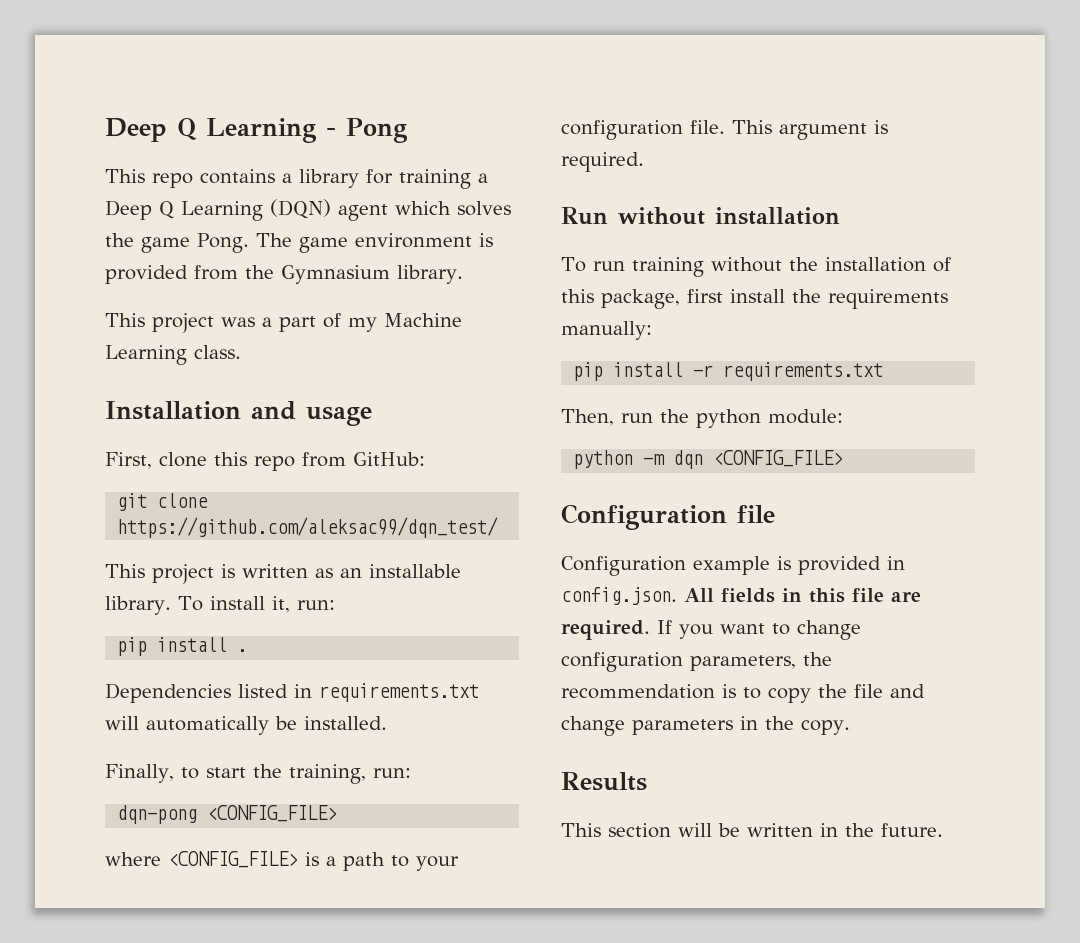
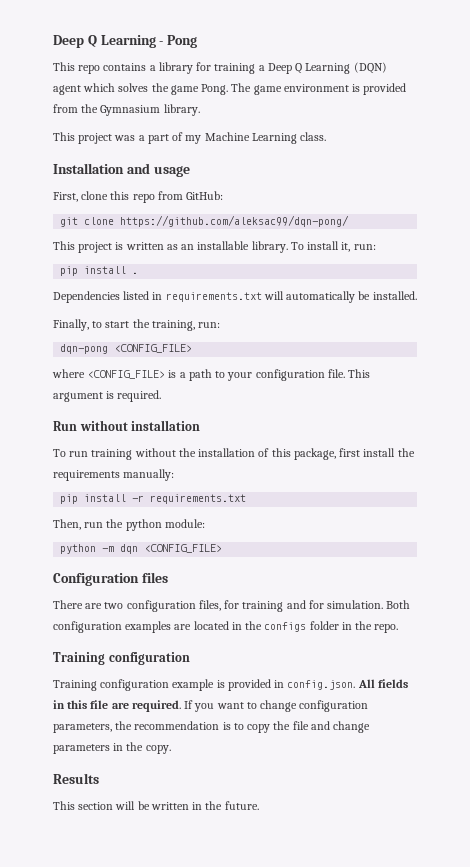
- git clone https://github.com/aleksac99/dqn_test/
+ git clone https://github.com/aleksac99/dqn-pong/
- Configuration file
- Configuration example is provided in config.json. All fields in this file are required.
+ Configuration files
+ There are two configuration files, for training and for simulation. Both configuration examples are located in the configs folder in the repo.
+ Training configuration
+ Training configuration example is provided in config.json. All fields in this file are required.

